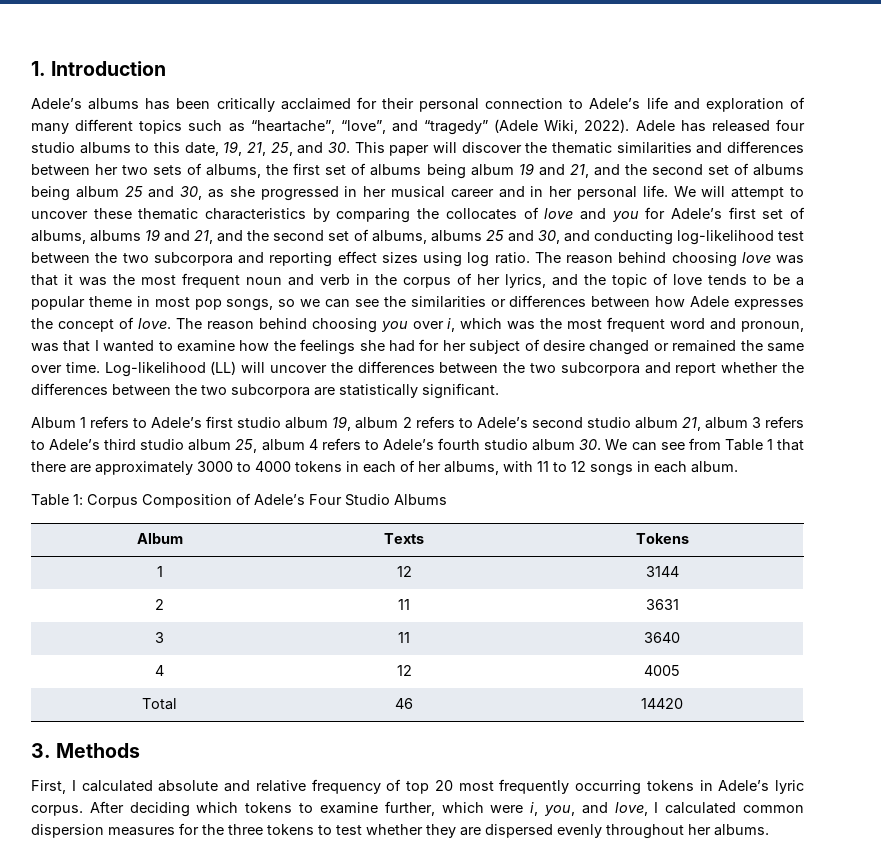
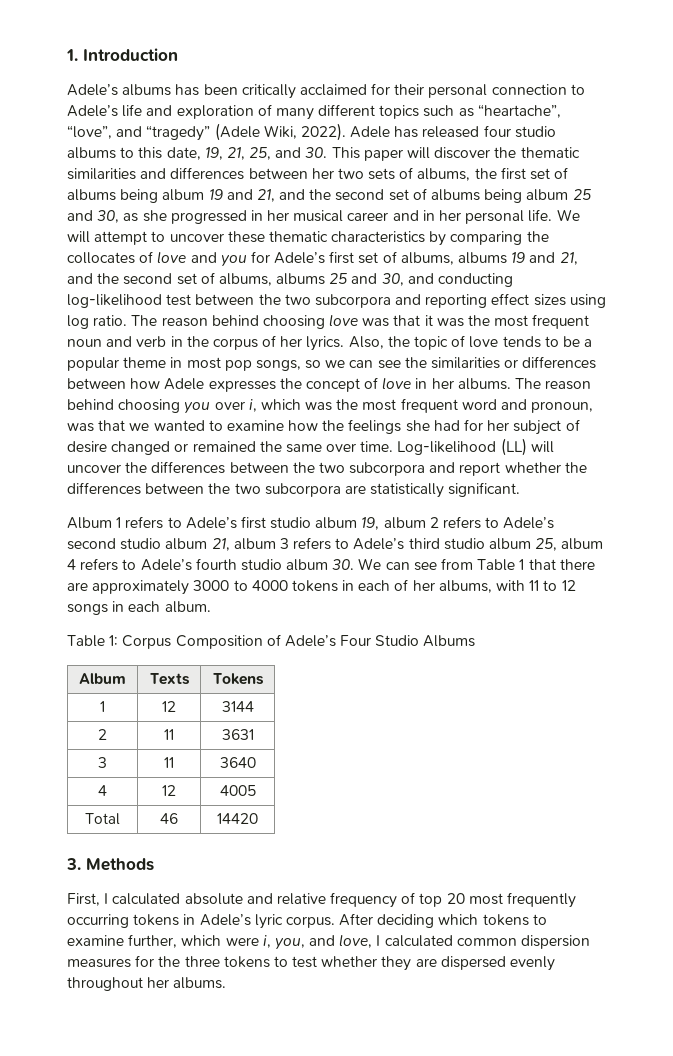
- The reason behind choosing love was that it was the most frequent noun and verb in the corpus of her lyrics, and the topic of love tends to be a popular theme in most pop songs, so we can see the similarities or differences between how Adele expresses the concept of love.
+ The reason behind choosing love was that it was the most frequent noun and verb in the corpus of her lyrics. Also, the topic of love tends to be a popular theme in most pop songs, so we can see the similarities or differences between how Adele expresses the concept of love in her albums.
- The reason behind choosing you over i, which was the most frequent word and pronoun, was that I wanted to examine how the feelings she had for her subject of desire changed or remained the same over time.
+ The reason behind choosing you over i, which was the most frequent word and pronoun, was that we wanted to examine how the feelings she had for her subject of desire changed or remained the same over time.

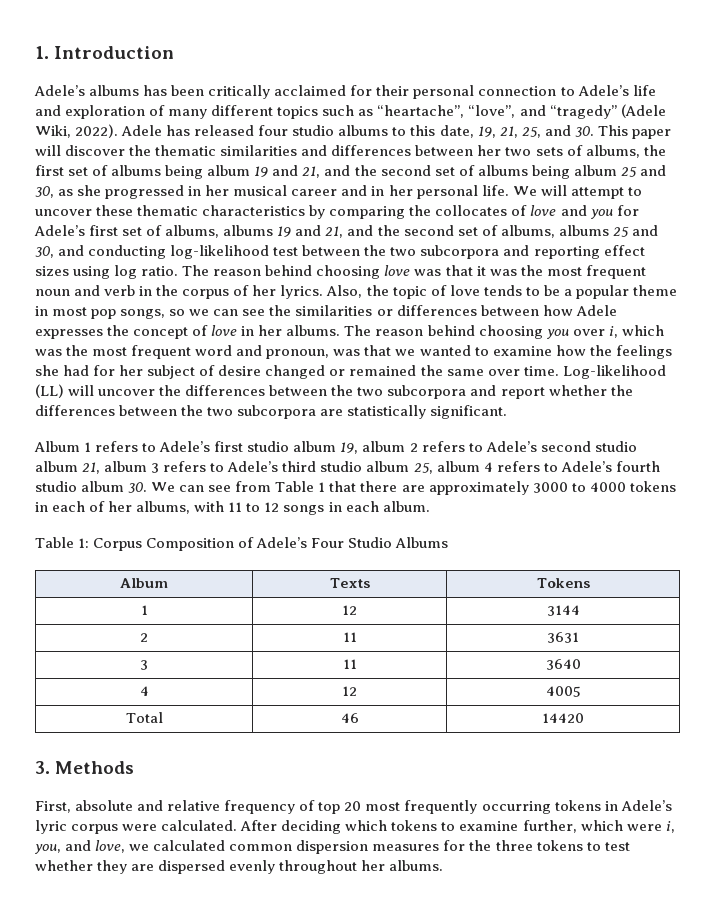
- First, I calculated absolute and relative frequency of top 20 most frequently occurring tokens in Adele’s lyric corpus.
+ First, absolute and relative frequency of top 20 most frequently occurring tokens in Adele’s lyric corpus were calculated.
- After deciding which tokens to examine further, which were i, you, and love, I calculated common dispersion measures for the three tokens to test whether they are dispersed evenly throughout her albums.
+ After deciding which tokens to examine further, which were i, you, and love, we calculated common dispersion measures for the three tokens to test whether they are dispersed evenly throughout her albums.

